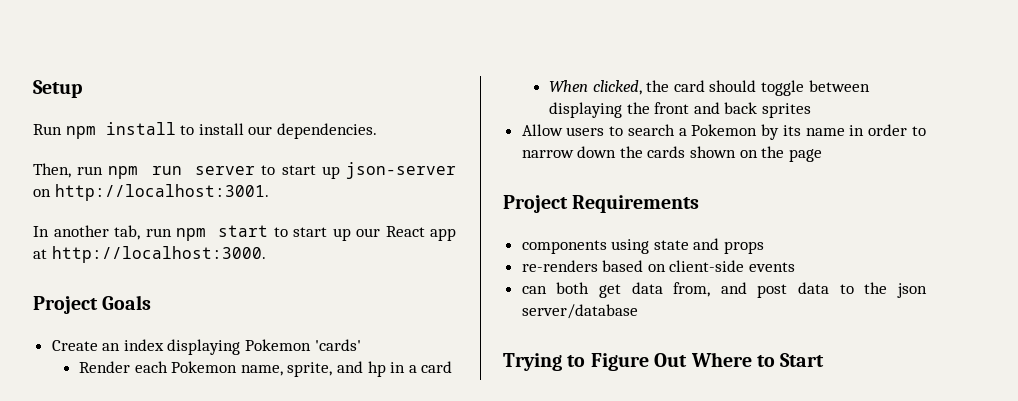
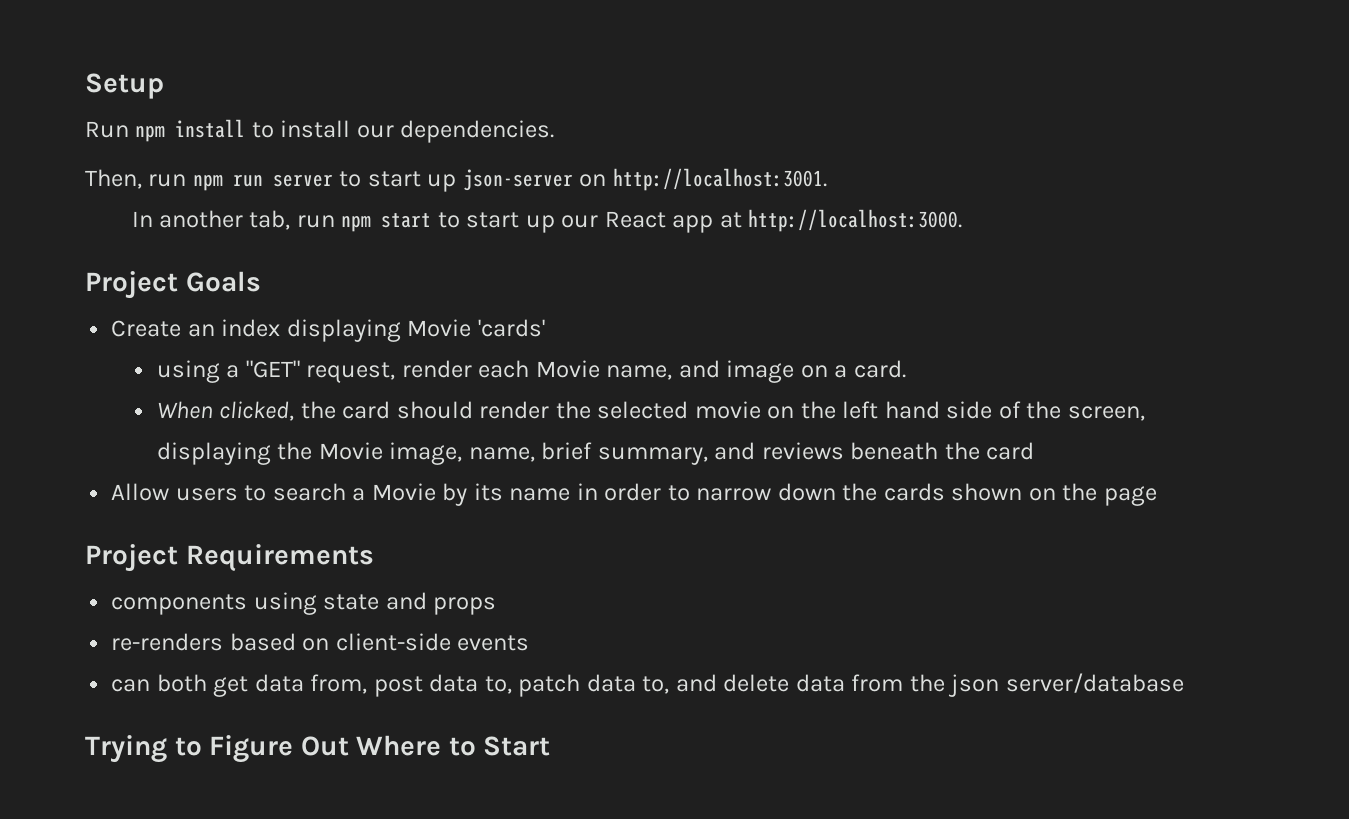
- Create an index displaying Pokemon 'cards'
+ Create an index displaying Movie 'cards'
- Render each Pokemon name, sprite, and hp in a card
+ using a "GET" request, render each Movie name, and image on a card.
- When clicked, the card should toggle between displaying the front and back sprites
+ When clicked, the card should render the selected movie on the left hand side of the screen, displaying the Movie image, name, brief summary, and reviews beneath the card
- Allow users to search a Pokemon by its name in order to narrow down the cards shown on the page
+ Allow users to search a Movie by its name in order to narrow down the cards shown on the page
- can both get data from, and post data to the json server/database
+ can both get data from, post data to, patch data to, and delete data from the json server/database

